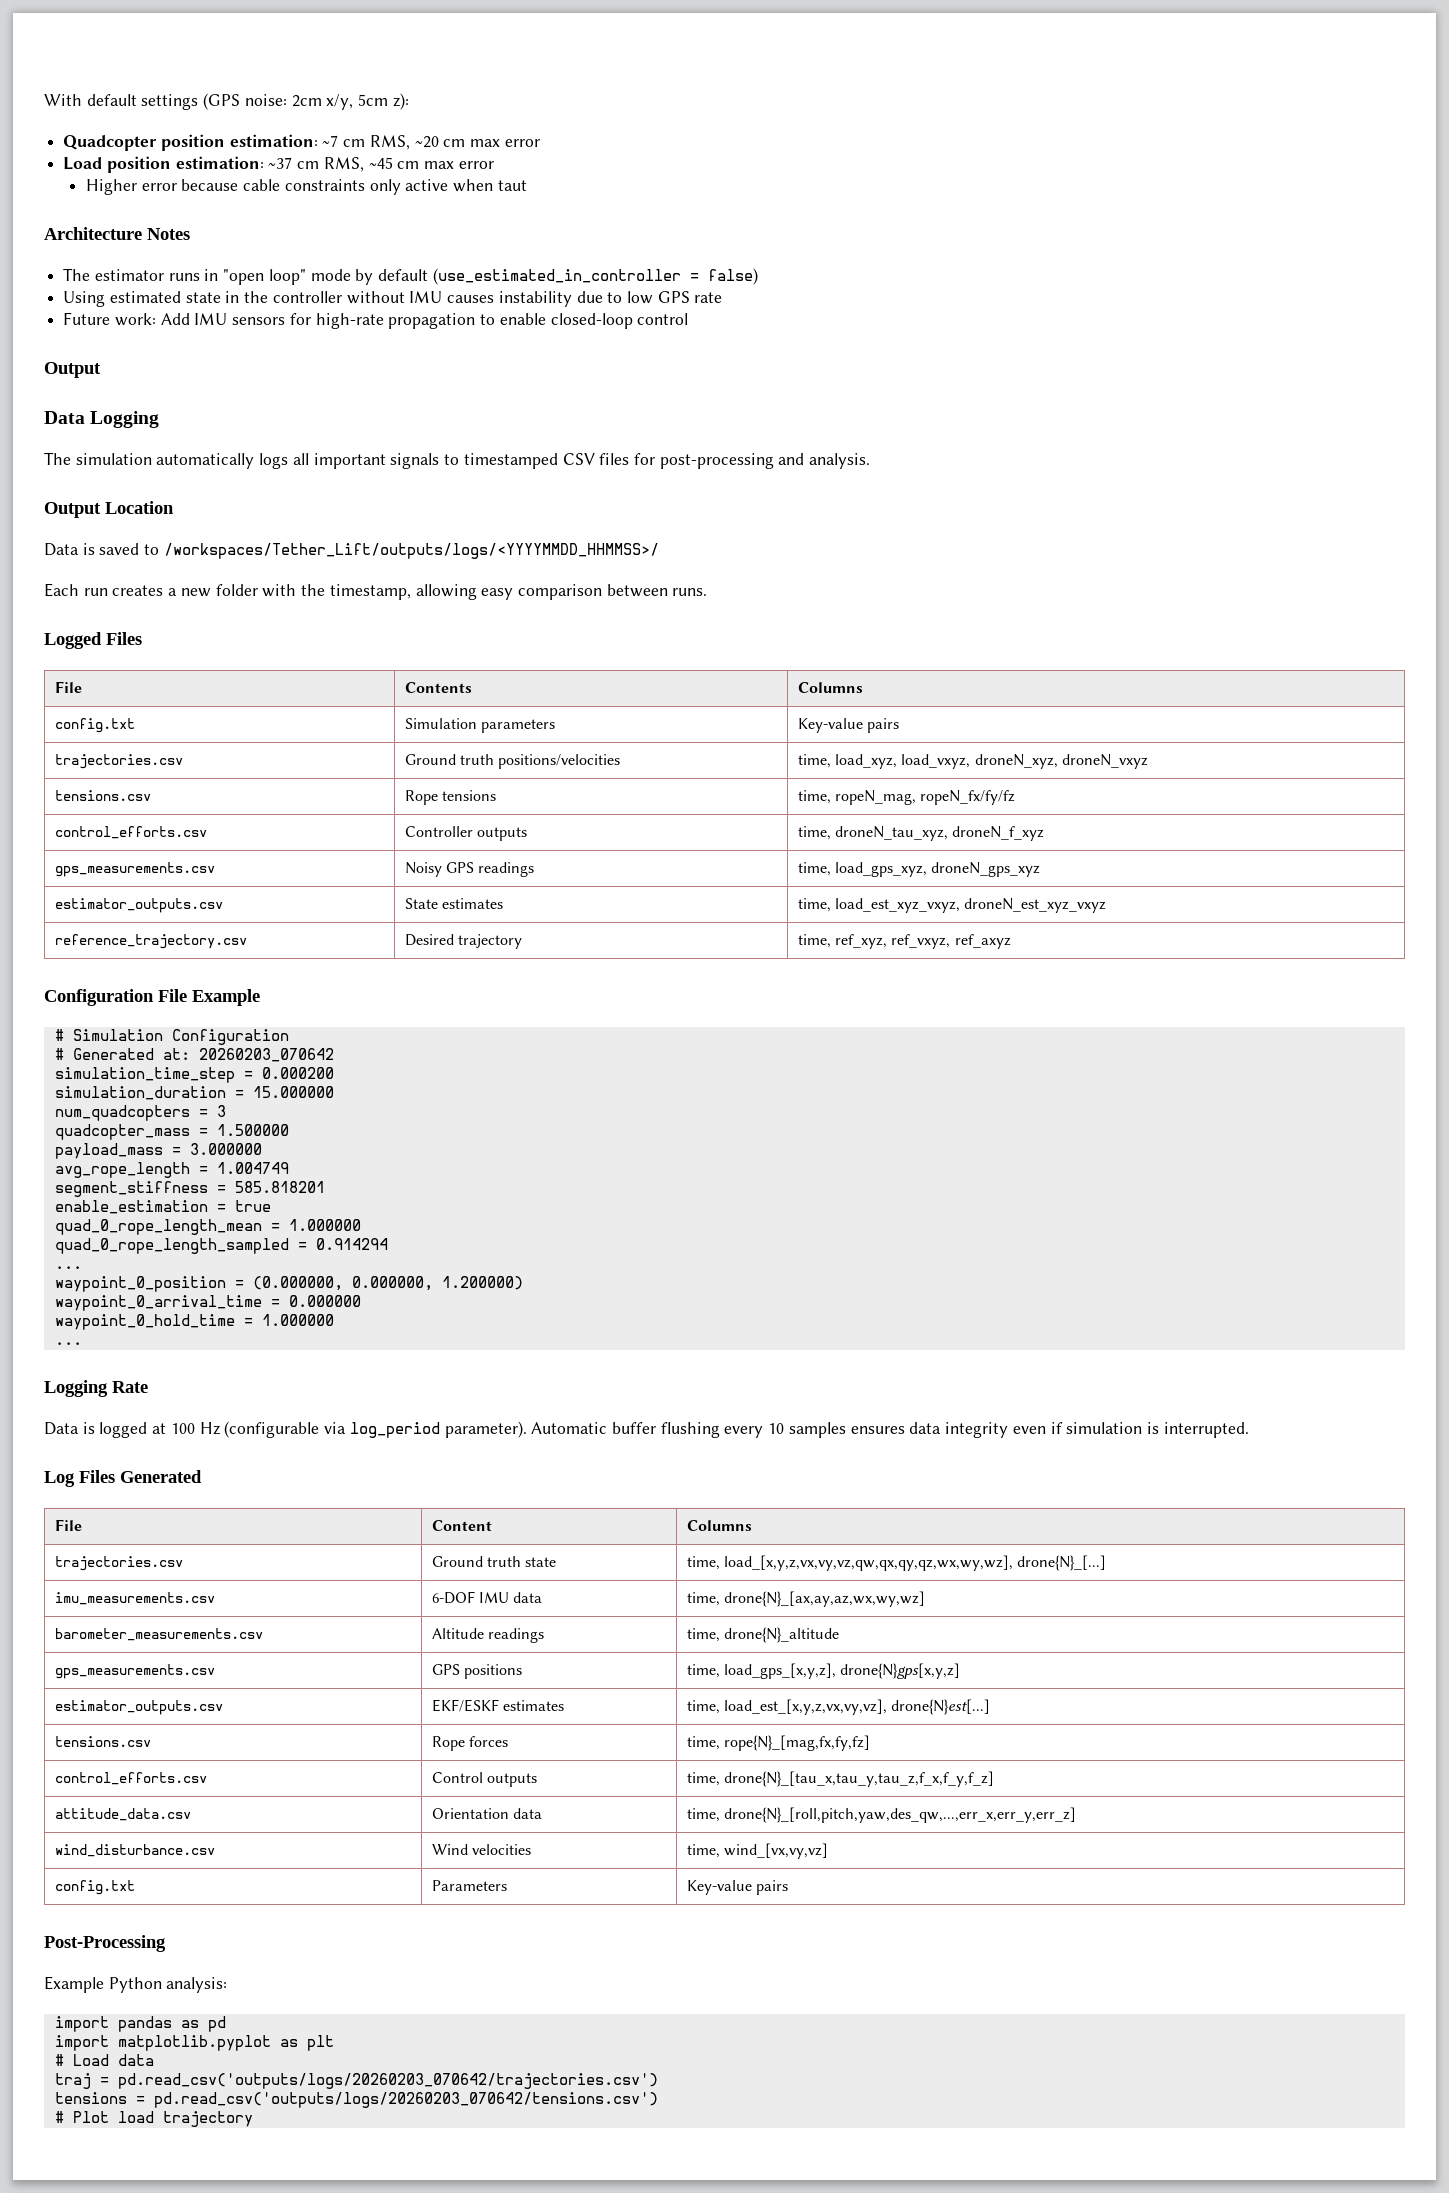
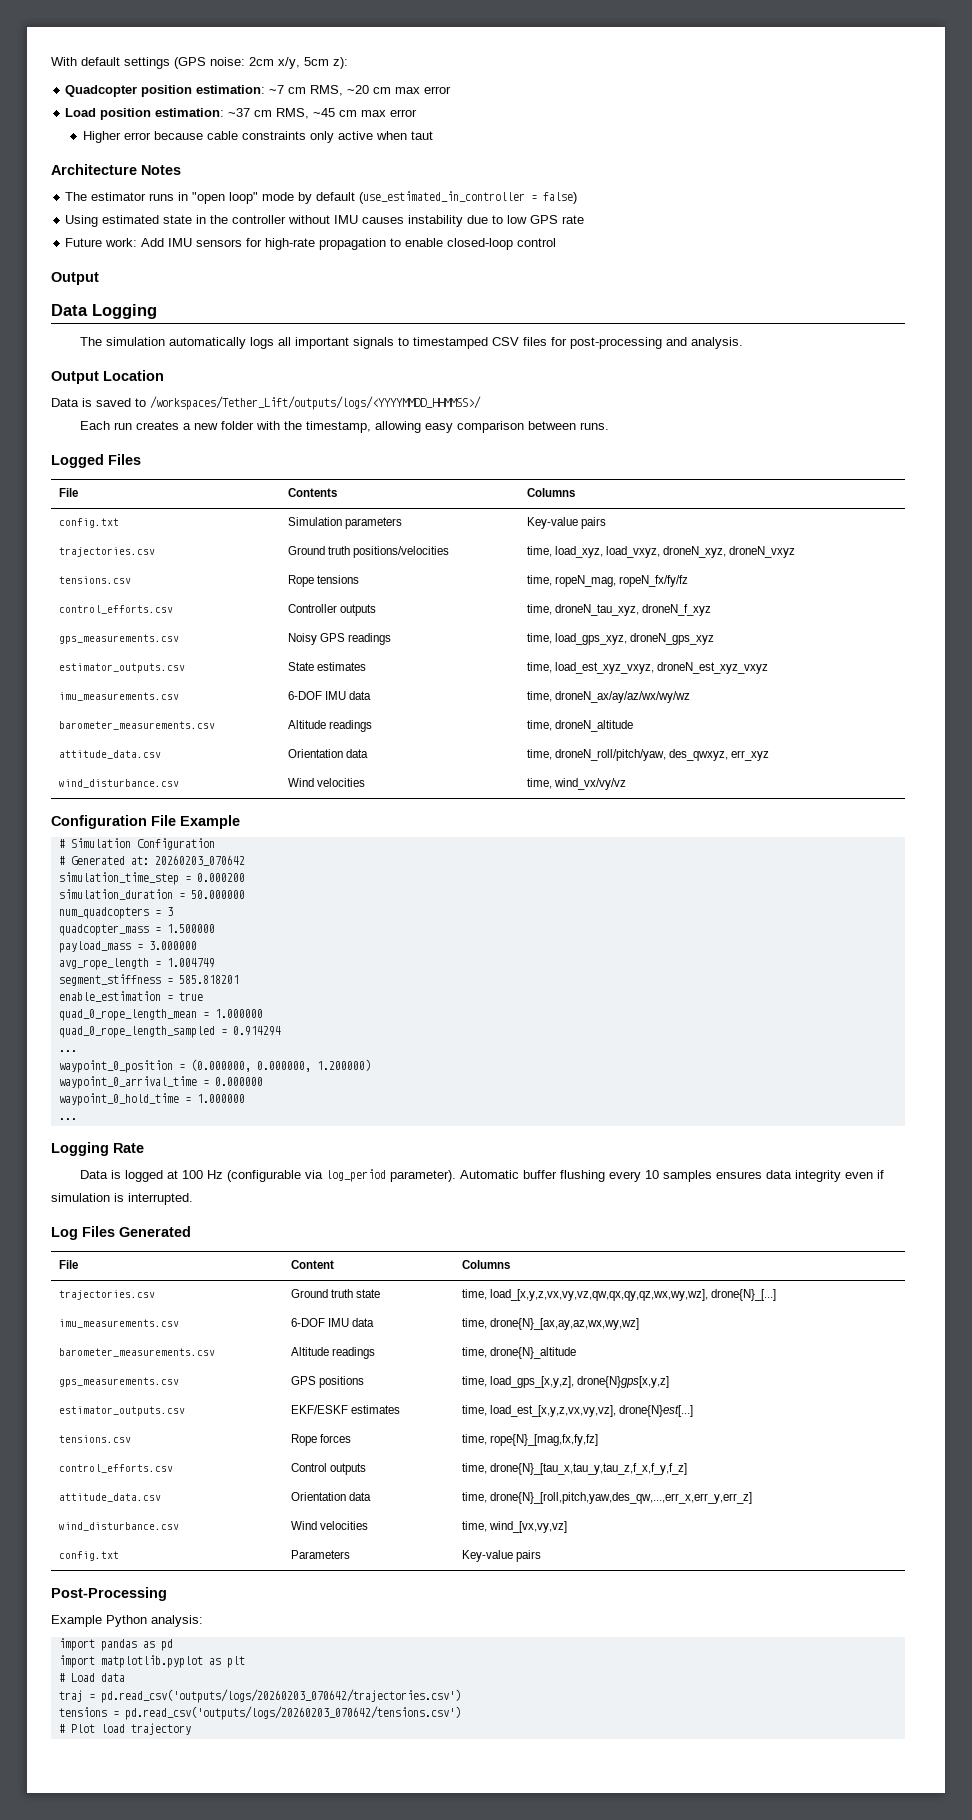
- reference_trajectory.csv | Desired trajectory | time, ref_xyz, ref_vxyz, ref_axyz
+ imu_measurements.csv | 6-DOF IMU data | time, droneN_ax/ay/az/wx/wy/wz
+ barometer_measurements.csv | Altitude readings | time, droneN_altitude
+ attitude_data.csv | Orientation data | time, droneN_roll/pitch/yaw, des_qwxyz, err_xyz
+ wind_disturbance.csv | Wind velocities | time, wind_vx/vy/vz
- simulation_duration = 15.000000
+ simulation_duration = 50.000000

